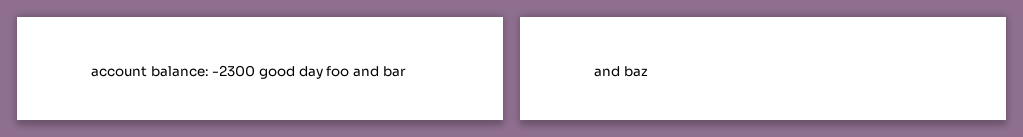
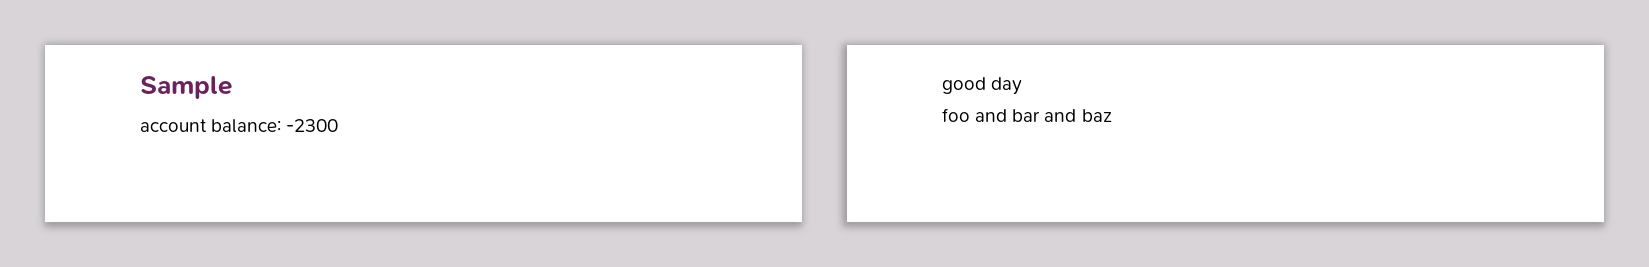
+ Sample
- account balance: -2300 good day foo and bar and baz
+ account balance: -2300
+ good day
+ foo and bar and baz

